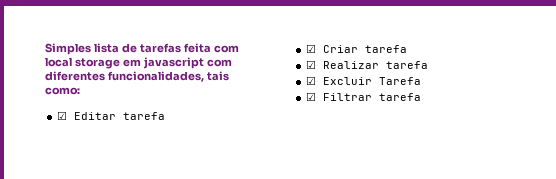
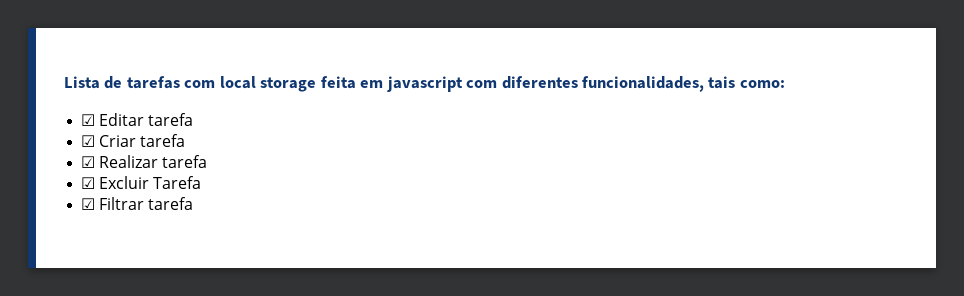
- Simples lista de tarefas feita com local storage em javascript com diferentes funcionalidades, tais como:
+ Lista de tarefas com local storage feita em javascript com diferentes funcionalidades, tais como:

